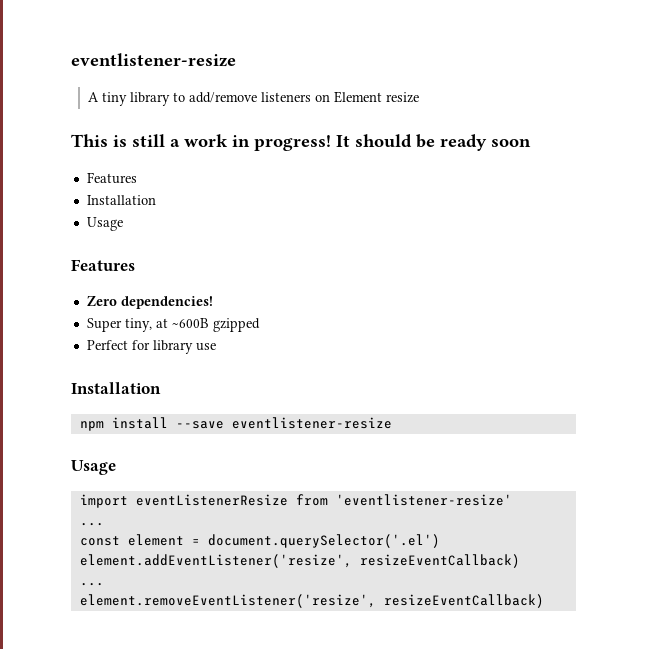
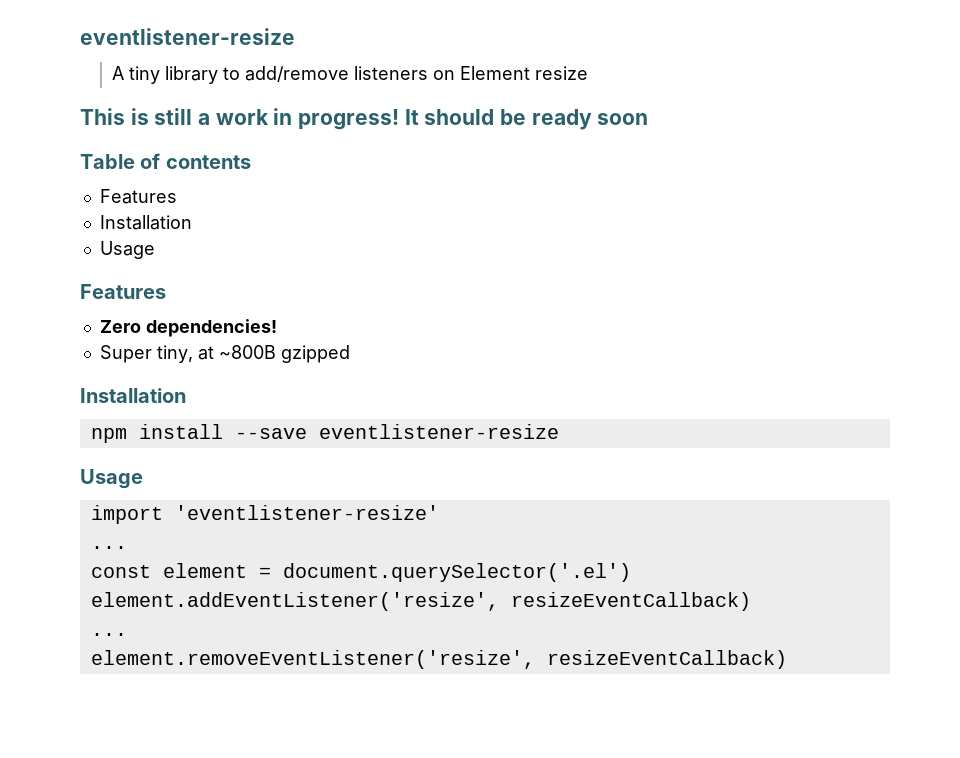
+ Table of contents
- Super tiny, at ~600B gzipped
+ Super tiny, at ~800B gzipped
- Perfect for library use
- import eventListenerResize from 'eventlistener-resize'
+ import 'eventlistener-resize'

